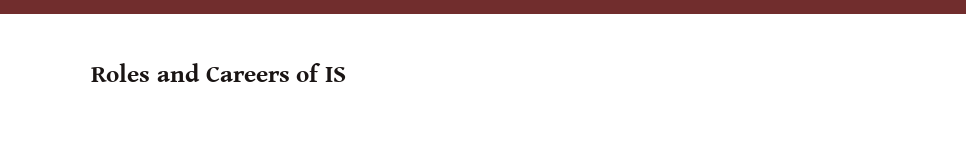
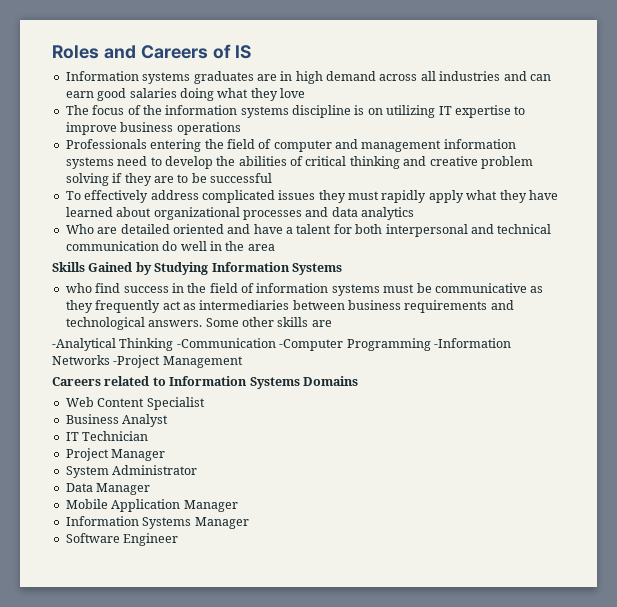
+ Information systems graduates are in high demand across all industries and can earn good salaries doing what they love
+ The focus of the information systems discipline is on utilizing IT expertise to improve business operations
+ Professionals entering the field of computer and management information systems need to develop the abilities of critical thinking and creative problem solving if they are to be successful
+ To effectively address complicated issues they must rapidly apply what they have learned about organizational processes and data analytics
+ Who are detailed oriented and have a talent for both interpersonal and technical communication do well in the area
+ Skills Gained by Studying Information Systems
+ who find success in the field of information systems must be communicative as they frequently act as intermediaries between business requirements and technological answers. Some other skills are
+ -Analytical Thinking -Communication -Computer Programming -Information Networks -Project Management
+ Careers related to Information Systems Domains
+ Web Content Specialist
+ Business Analyst
+ IT Technician
+ Project Manager
+ System Administrator
+ Data Manager
+ Mobile Application Manager
+ Information Systems Manager
+ Software Engineer

